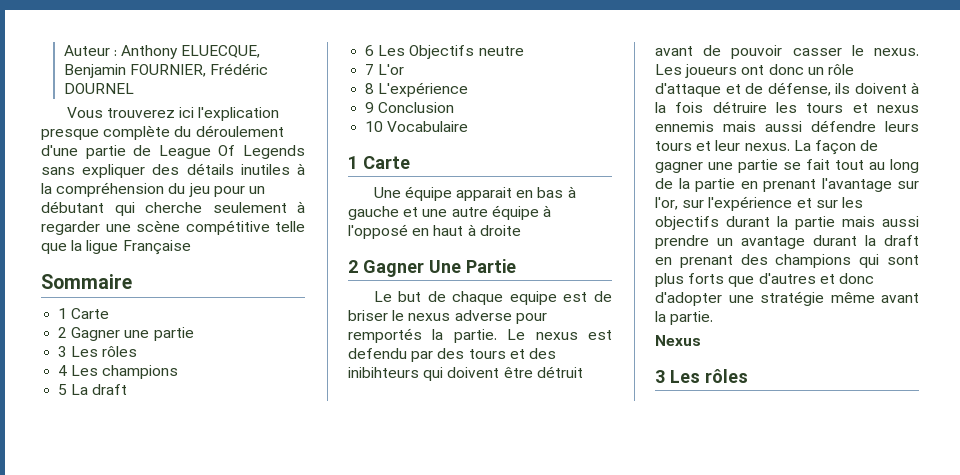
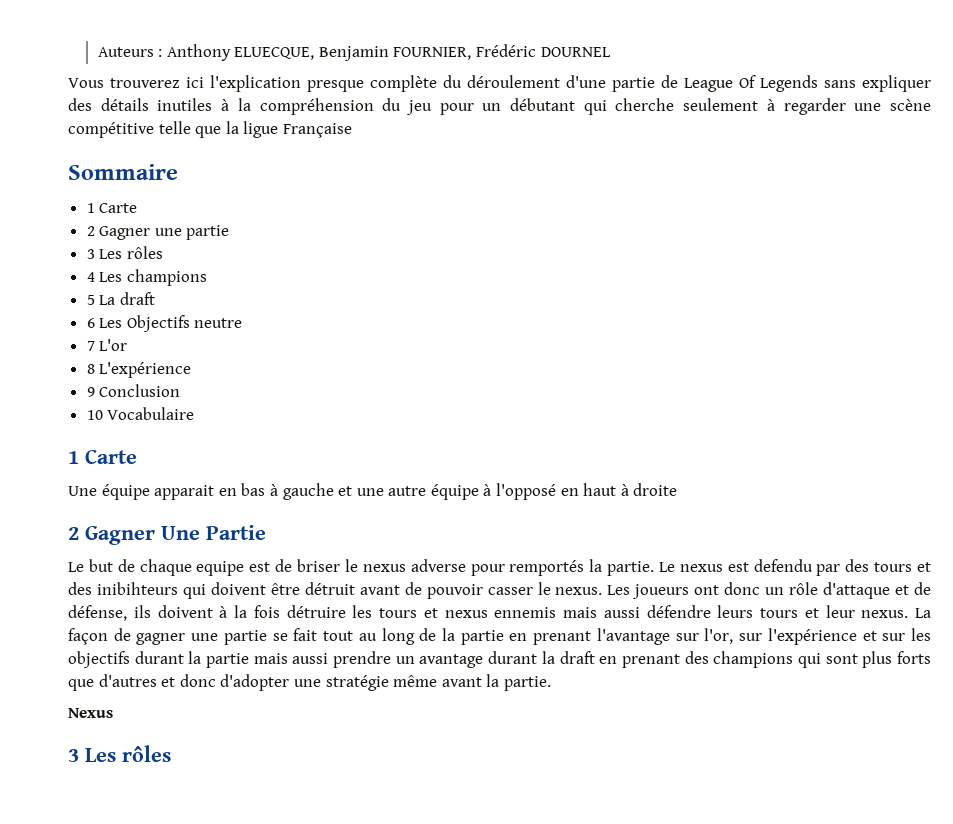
- Auteur : Anthony ELUECQUE, Benjamin FOURNIER, Frédéric DOURNEL
+ Auteurs : Anthony ELUECQUE, Benjamin FOURNIER, Frédéric DOURNEL

